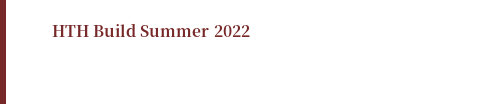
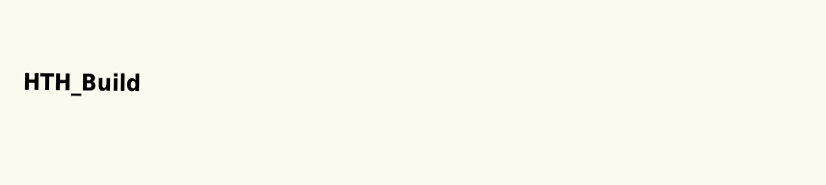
- HTH Build Summer 2022
+ HTH_Build

